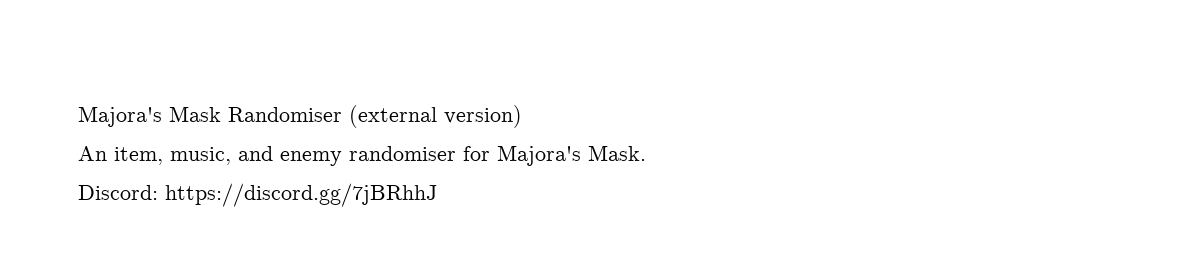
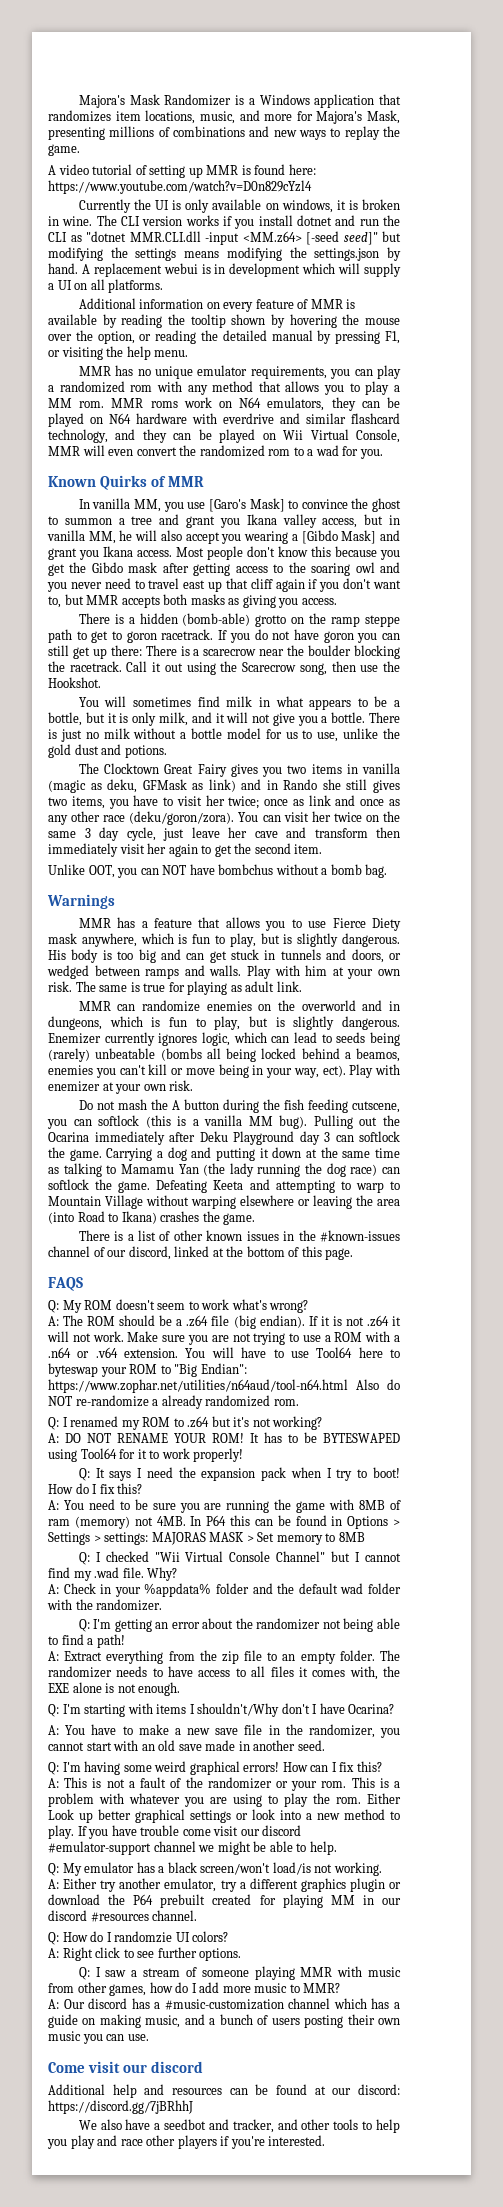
- Majora's Mask Randomiser (external version)
- An item, music, and enemy randomiser for Majora's Mask.
- Discord: https://discord.gg/7jBRhhJ
+ Majora's Mask Randomizer is a Windows application that randomizes item locations, music, and more for Majora's Mask, presenting millions of combinations and new ways to replay the game.
+ A video tutorial of setting up MMR is found here: https://www.youtube.com/watch?v=D0n829cYzl4
+ Currently the UI is only available on windows, it is broken in wine. The CLI version works if you install dotnet and run the CLI as "dotnet MMR.CLI.dll -input <MM.z64> [-seed seed]" but modifying the settings means modifying the settings.json by hand. A replacement webui is in development which will supply a UI on all platforms.
+ Additional information on every feature of MMR is available by reading the tooltip shown by hovering the mouse over the option, or reading the detailed manual by pressing F1, or visiting the help menu.
+ MMR has no unique emulator requirements, you can play a randomized rom with any method that allows you to play a MM rom. MMR roms work on N64 emulators, they can be played on N64 hardware with everdrive and similar flashcard technology, and they can be played on Wii Virtual Console, MMR will even convert the randomized rom to a wad for you.
+ Known Quirks of MMR
+ In vanilla MM, you use [Garo's Mask] to convince the ghost to summon a tree and grant you Ikana valley access, but in vanilla MM, he will also accept you wearing a [Gibdo Mask] and grant you Ikana access. Most people don't know this because you get the Gibdo mask after getting access to the soaring owl and you never need to travel east up that cliff again if you don't want to, but MMR accepts both masks as giving you access.
+ There is a hidden (bomb-able) grotto on the ramp steppe path to get to goron racetrack. If you do not have goron you can still get up there: There is a scarecrow near the boulder blocking the racetrack. Call it out using the Scarecrow song, then use the Hookshot.
+ You will sometimes find milk in what appears to be a bottle, but it is only milk, and it will not give you a bottle. There is just no milk without a bottle model for us to use, unlike the gold dust and potions.
+ The Clocktown Great Fairy gives you two items in vanilla (magic as deku, GFMask as link) and in Rando she still gives two items, you have to visit her twice; once as link and once as any other race (deku/goron/zora). You can visit her twice on the same 3 day cycle, just leave her cave and transform then immediately visit her again to get the second item.
+ Unlike OOT, you can NOT have bombchus without a bomb bag.
+ Warnings
+ MMR has a feature that allows you to use Fierce Diety mask anywhere, which is fun to play, but is slightly dangerous. His body is too big and can get stuck in tunnels and doors, or wedged between ramps and walls. Play with him at your own risk. The same is true for playing as adult link.
+ MMR can randomize enemies on the overworld and in dungeons, which is fun to play, but is slightly dangerous. Enemizer currently ignores logic, which can lead to seeds being (rarely) unbeatable (bombs all being locked behind a beamos, enemies you can't kill or move being in your way, ect). Play with enemizer at your own risk.
+ Do not mash the A button during the fish feeding cutscene, you can softlock (this is a vanilla MM bug). Pulling out the Ocarina immediately after Deku Playground day 3 can softlock the game. Carrying a dog and putting it down at the same time as talking to Mamamu Yan (the lady running the dog race) can softlock the game. Defeating Keeta and attempting to warp to Mountain Village without warping elsewhere or leaving the area (into Road to Ikana) crashes the game.
+ There is a list of other known issues in the #known-issues channel of our discord, linked at the bottom of this page.
+ FAQS
+ Q: My ROM doesn't seem to work what's wrong?
+ A: The ROM should be a .z64 file (big endian). If it is not .z64 it will not work. Make sure you are not trying to use a ROM with a .n64 or .v64 extension. You will have to use Tool64 here to byteswap your ROM to "Big Endian": https://www.zophar.net/utilities/n64aud/tool-n64.html Also do NOT re-randomize a already randomized rom.
+ Q: I renamed my ROM to .z64 but it's not working?
+ A: DO NOT RENAME YOUR ROM! It has to be BYTESWAPED using Tool64 for it to work properly!
+ Q: It says I need the expansion pack when I try to boot! How do I fix this?
+ A: You need to be sure you are running the game with 8MB of ram (memory) not 4MB. In P64 this can be found in Options > Settings > settings: MAJORAS MASK > Set memory to 8MB
+ Q: I checked "Wii Virtual Console Channel" but I cannot find my .wad file. Why?
+ A: Check in your %appdata% folder and the default wad folder with the randomizer.
+ Q: I'm getting an error about the randomizer not being able to find a path!
+ A: Extract everything from the zip file to an empty folder. The randomizer needs to have access to all files it comes with, the EXE alone is not enough.
+ Q: I'm starting with items I shouldn't/Why don't I have Ocarina?
+ A: You have to make a new save file in the randomizer, you cannot start with an old save made in another seed.
+ Q: I'm having some weird graphical errors! How can I fix this?
+ A: This is not a fault of the randomizer or your rom. This is a problem with whatever you are using to play the rom. Either Look up better graphical settings or look into a new method to play. If you have trouble come visit our discord #emulator-support channel we might be able to help.
+ Q: My emulator has a black screen/won't load/is not working.
+ A: Either try another emulator, try a different graphics plugin or download the P64 prebuilt created for playing MM in our discord #resources channel.
+ Q: How do I randomzie UI colors?
+ A: Right click to see further options.
+ Q: I saw a stream of someone playing MMR with music from other games, how do I add more music to MMR?
+ A: Our discord has a #music-customization channel which has a guide on making music, and a bunch of users posting their own music you can use.
+ Come visit our discord
+ Additional help and resources can be found at our discord: https://discord.gg/7jBRhhJ
+ We also have a seedbot and tracker, and other tools to help you play and race other players if you're interested.

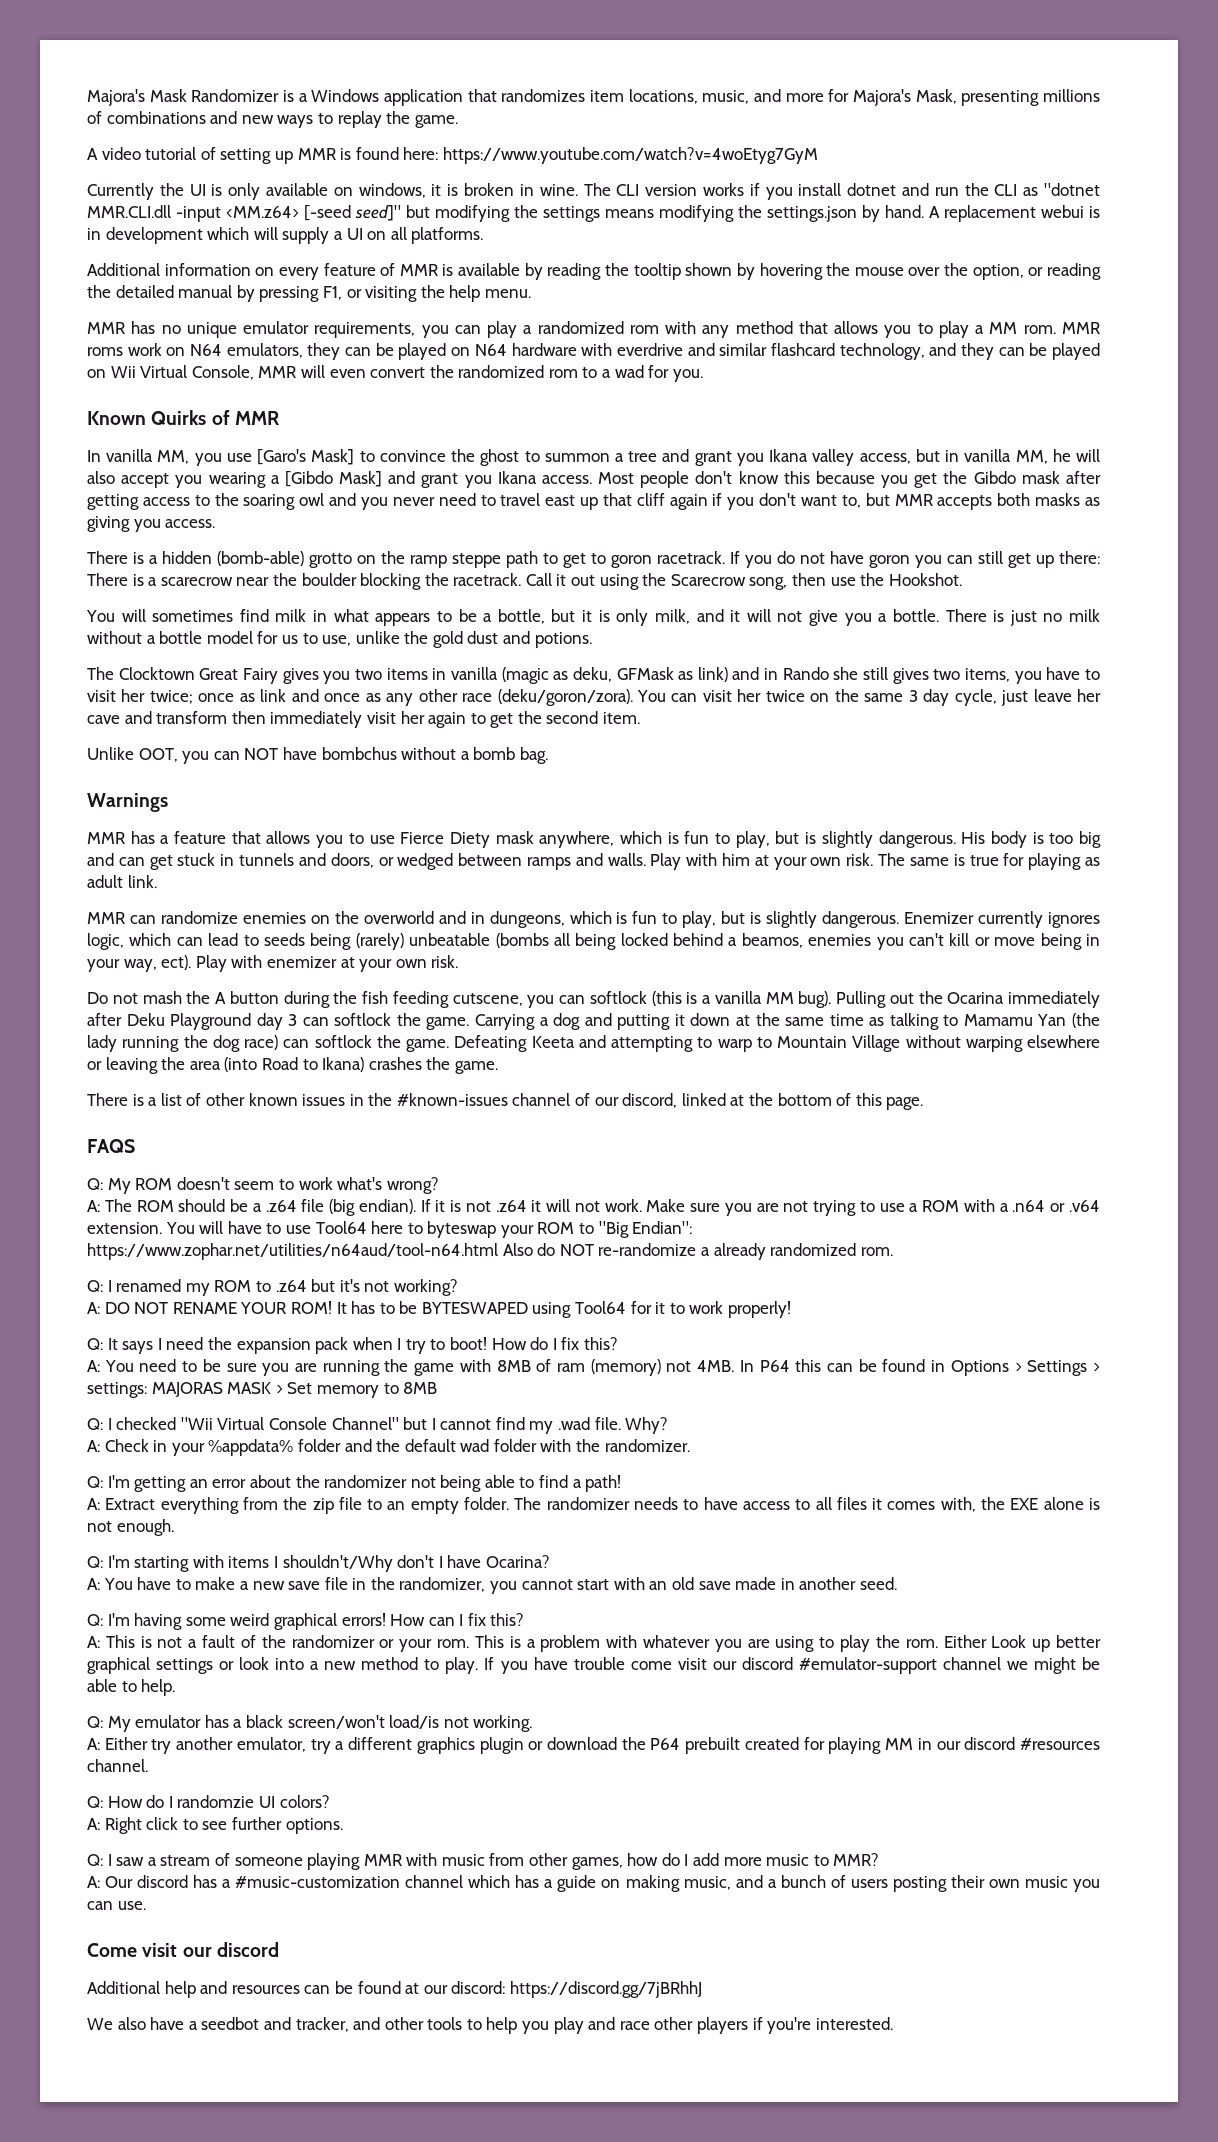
- A video tutorial of setting up MMR is found here: https://www.youtube.com/watch?v=D0n829cYzl4
+ A video tutorial of setting up MMR is found here: https://www.youtube.com/watch?v=4woEtyg7GyM

